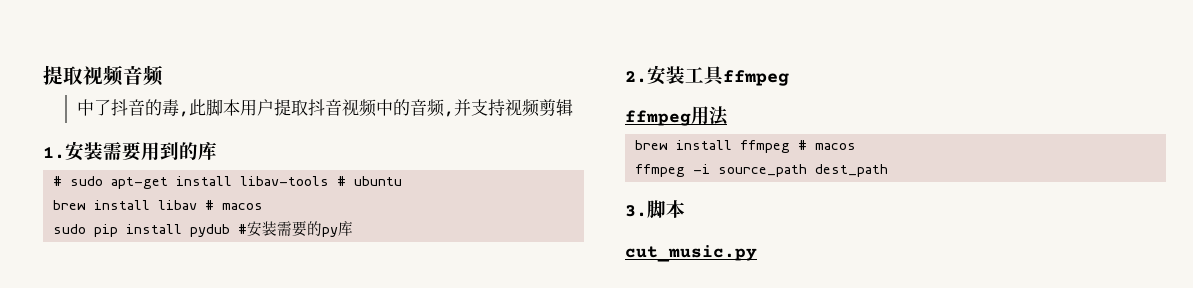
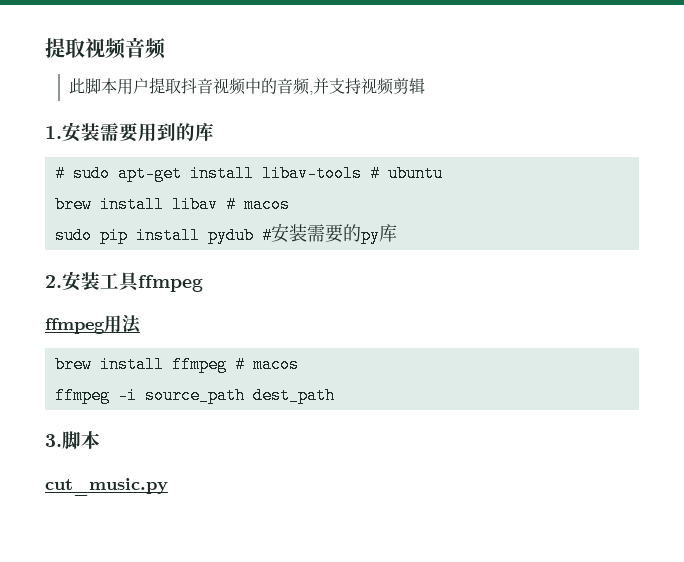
- 中了抖音的毒,此脚本用户提取抖音视频中的音频,并支持视频剪辑
+ 此脚本用户提取抖音视频中的音频,并支持视频剪辑

